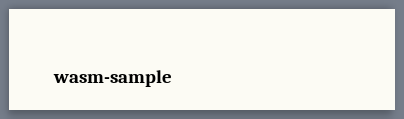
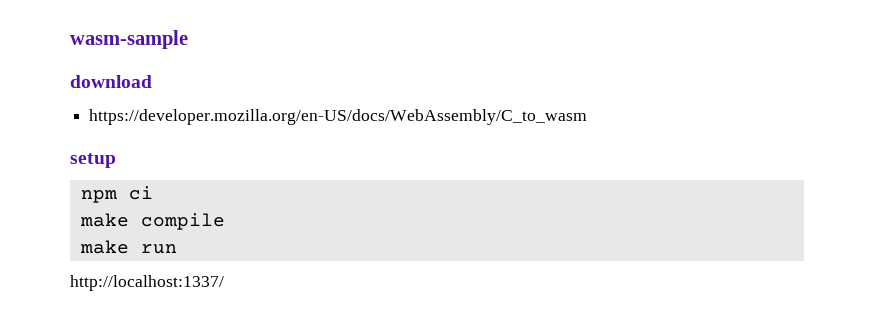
+ download
+ https://developer.mozilla.org/en-US/docs/WebAssembly/C_to_wasm
+ setup
+ npm ci
+ make compile
+ make run
+ http://localhost:1337/

